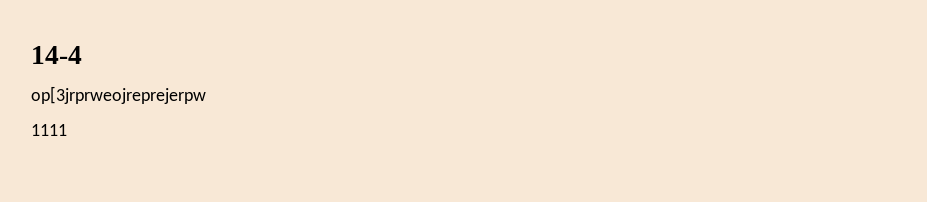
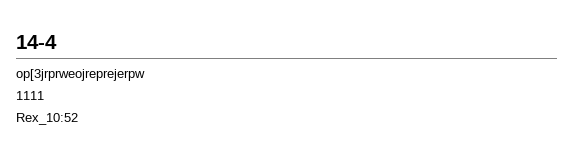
+ Rex_10:52

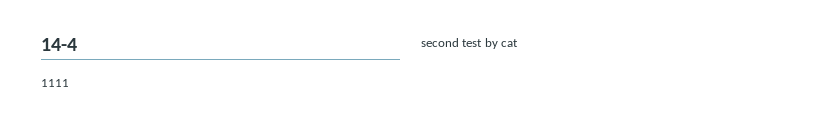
- op[3jrprweojreprejerpw
- Rex_10:52
+ second test by cat

